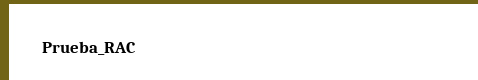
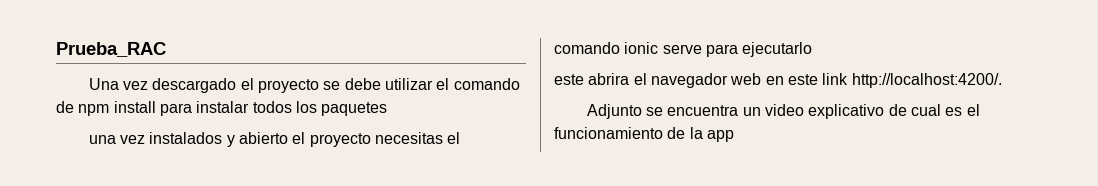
+ Una vez descargado el proyecto se debe utilizar el comando de npm install para instalar todos los paquetes
+ una vez instalados y abierto el proyecto necesitas el comando ionic serve para ejecutarlo
+ este abrira el navegador web en este link http://localhost:4200/.
+ Adjunto se encuentra un video explicativo de cual es el funcionamiento de la app

